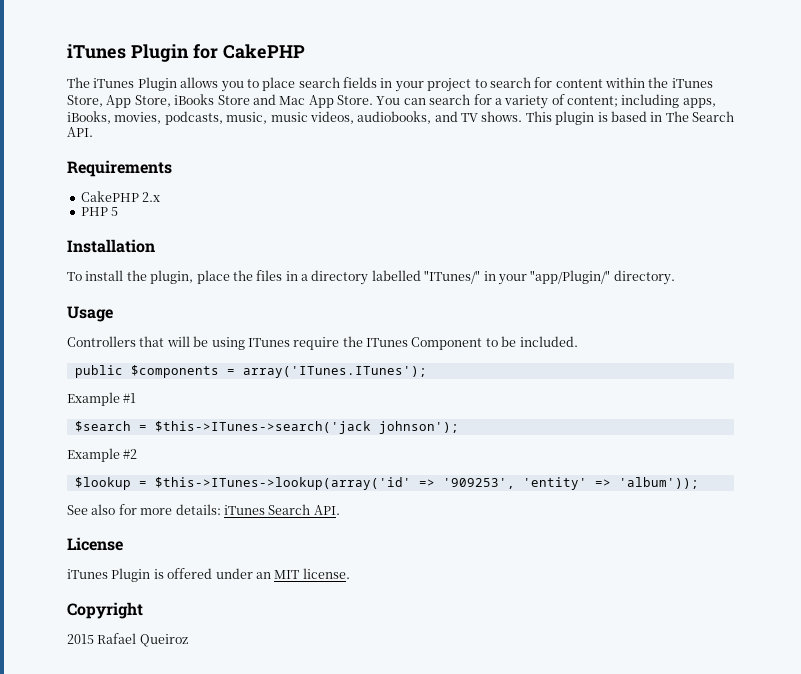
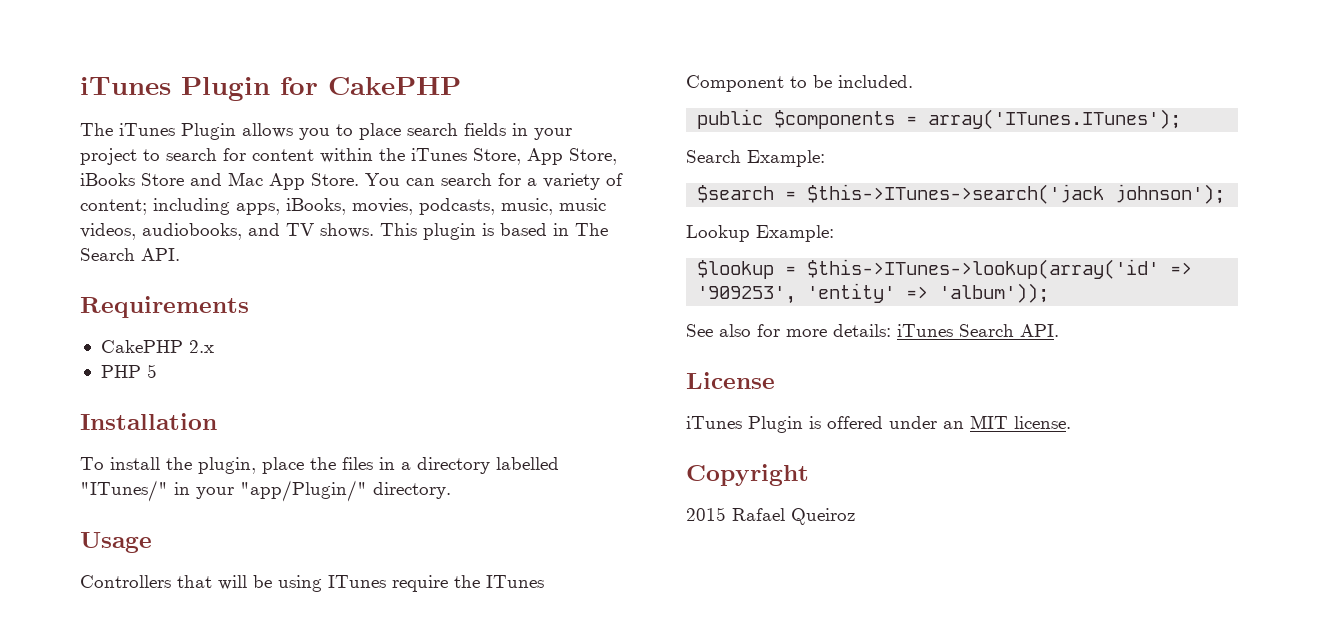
- Example #1
+ Search Example:
- Example #2
+ Lookup Example:

